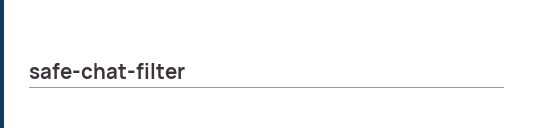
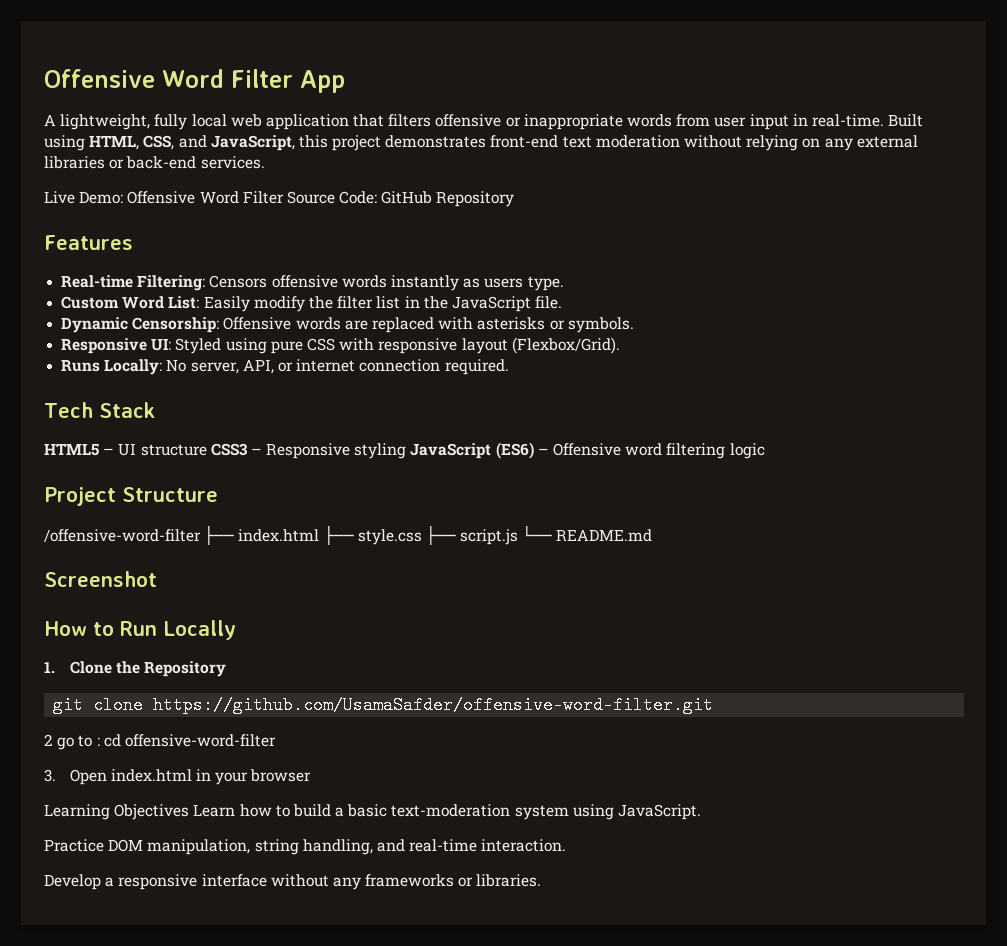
- safe-chat-filter
+ Offensive Word Filter App
+ A lightweight, fully local web application that filters offensive or inappropriate words from user input in real-time. Built using HTML, CSS, and JavaScript, this project demonstrates front-end text moderation without relying on any external libraries or back-end services.
+ Live Demo: Offensive Word Filter Source Code: GitHub Repository
+ Features
+ Real-time Filtering: Censors offensive words instantly as users type.
+ Custom Word List: Easily modify the filter list in the JavaScript file.
+ Dynamic Censorship: Offensive words are replaced with asterisks or symbols.
+ Responsive UI: Styled using pure CSS with responsive layout (Flexbox/Grid).
+ Runs Locally: No server, API, or internet connection required.
+ Tech Stack
+ HTML5 – UI structure CSS3 – Responsive styling JavaScript (ES6) – Offensive word filtering logic
+ Project Structure
+ /offensive-word-filter ├── index.html ├── style.css ├── script.js └── README.md
+ Screenshot
+ How to Run Locally
+ 1. Clone the Repository
+ git clone https://github.com/UsamaSafder/offensive-word-filter.git
+ 2 go to : cd offensive-word-filter
+ 3. Open index.html in your browser
+ Learning Objectives Learn how to build a basic text-moderation system using JavaScript.
+ Practice DOM manipulation, string handling, and real-time interaction.
+ Develop a responsive interface without any frameworks or libraries.

